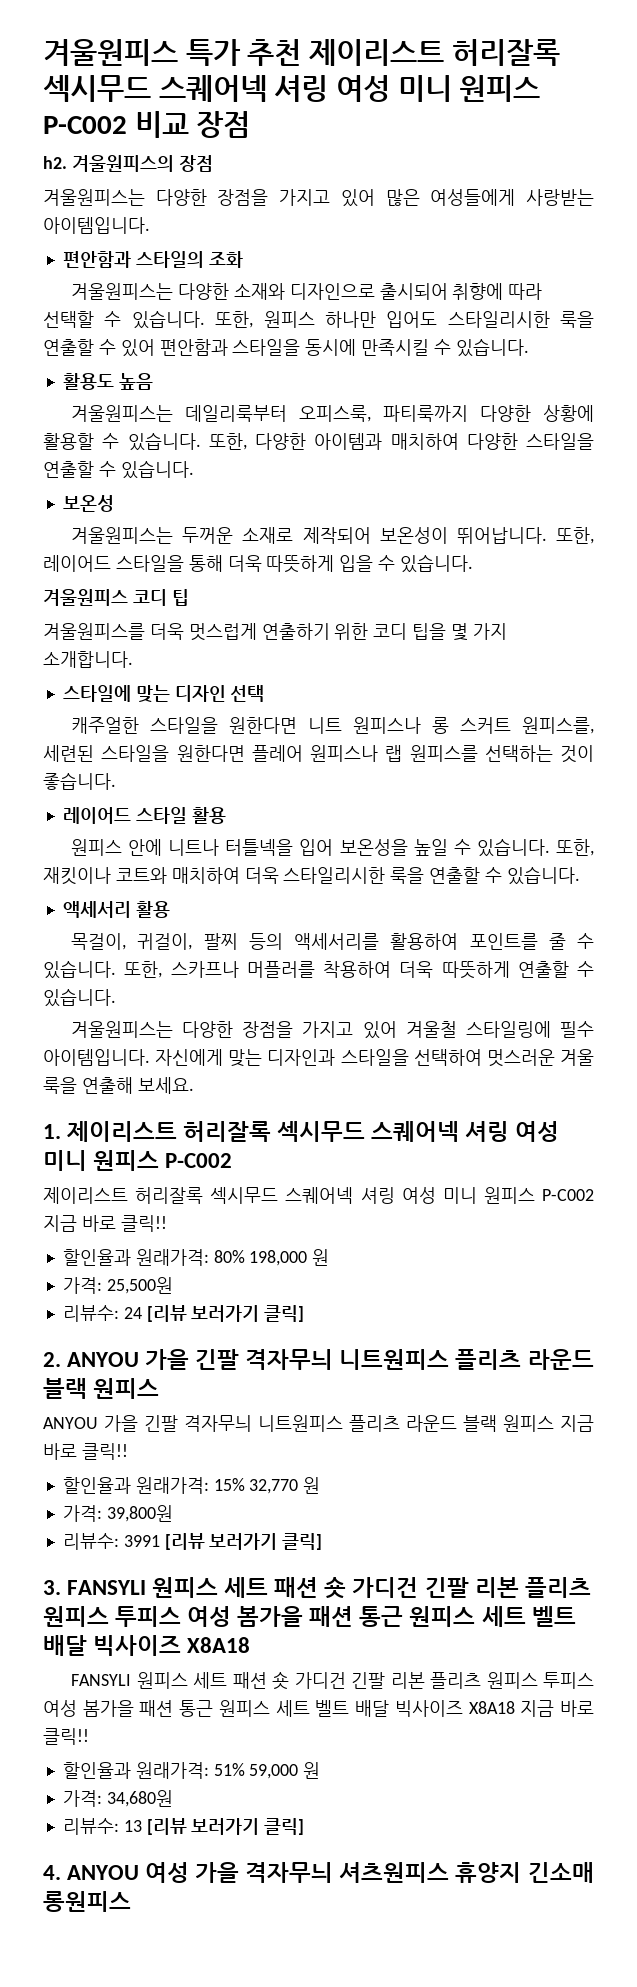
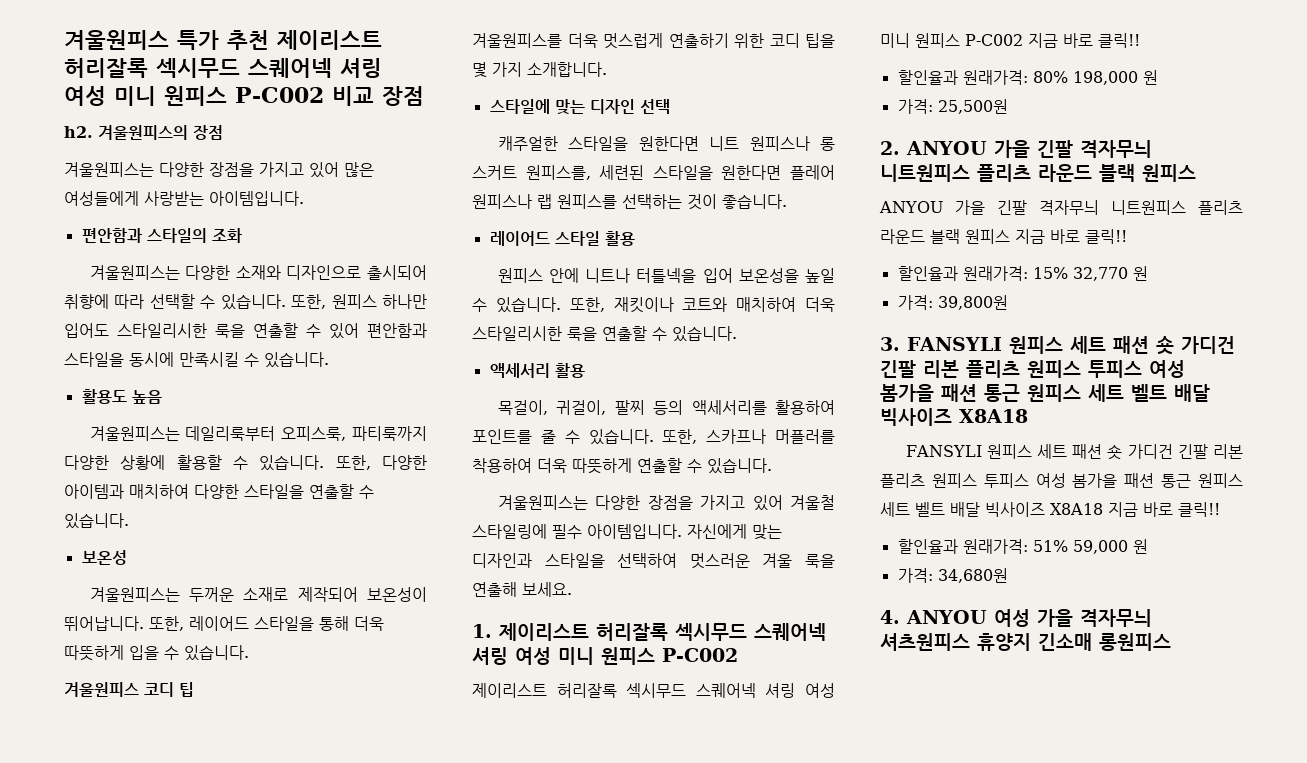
- 리뷰수: 24 [리뷰 보러가기 클릭]
- 리뷰수: 3991 [리뷰 보러가기 클릭]
- 리뷰수: 13 [리뷰 보러가기 클릭]

